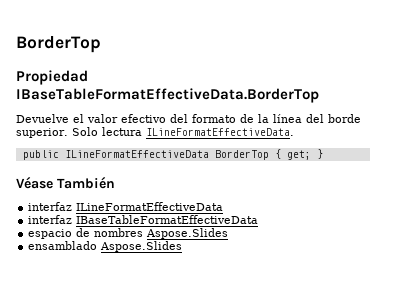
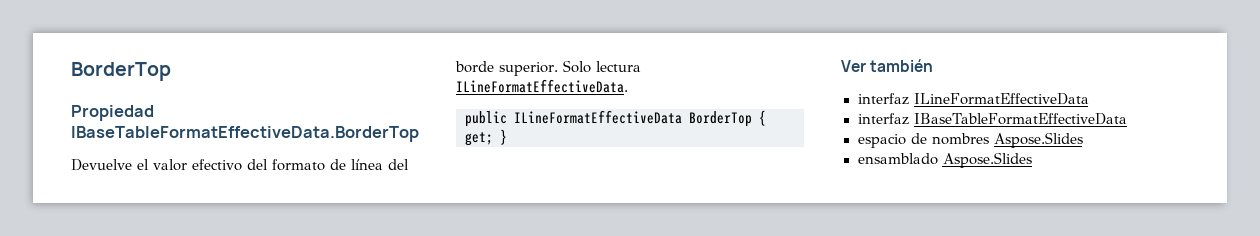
- Devuelve el valor efectivo del formato de la línea del borde superior.
+ Devuelve el valor efectivo del formato de línea del borde superior.
- Véase También
+ Ver también

